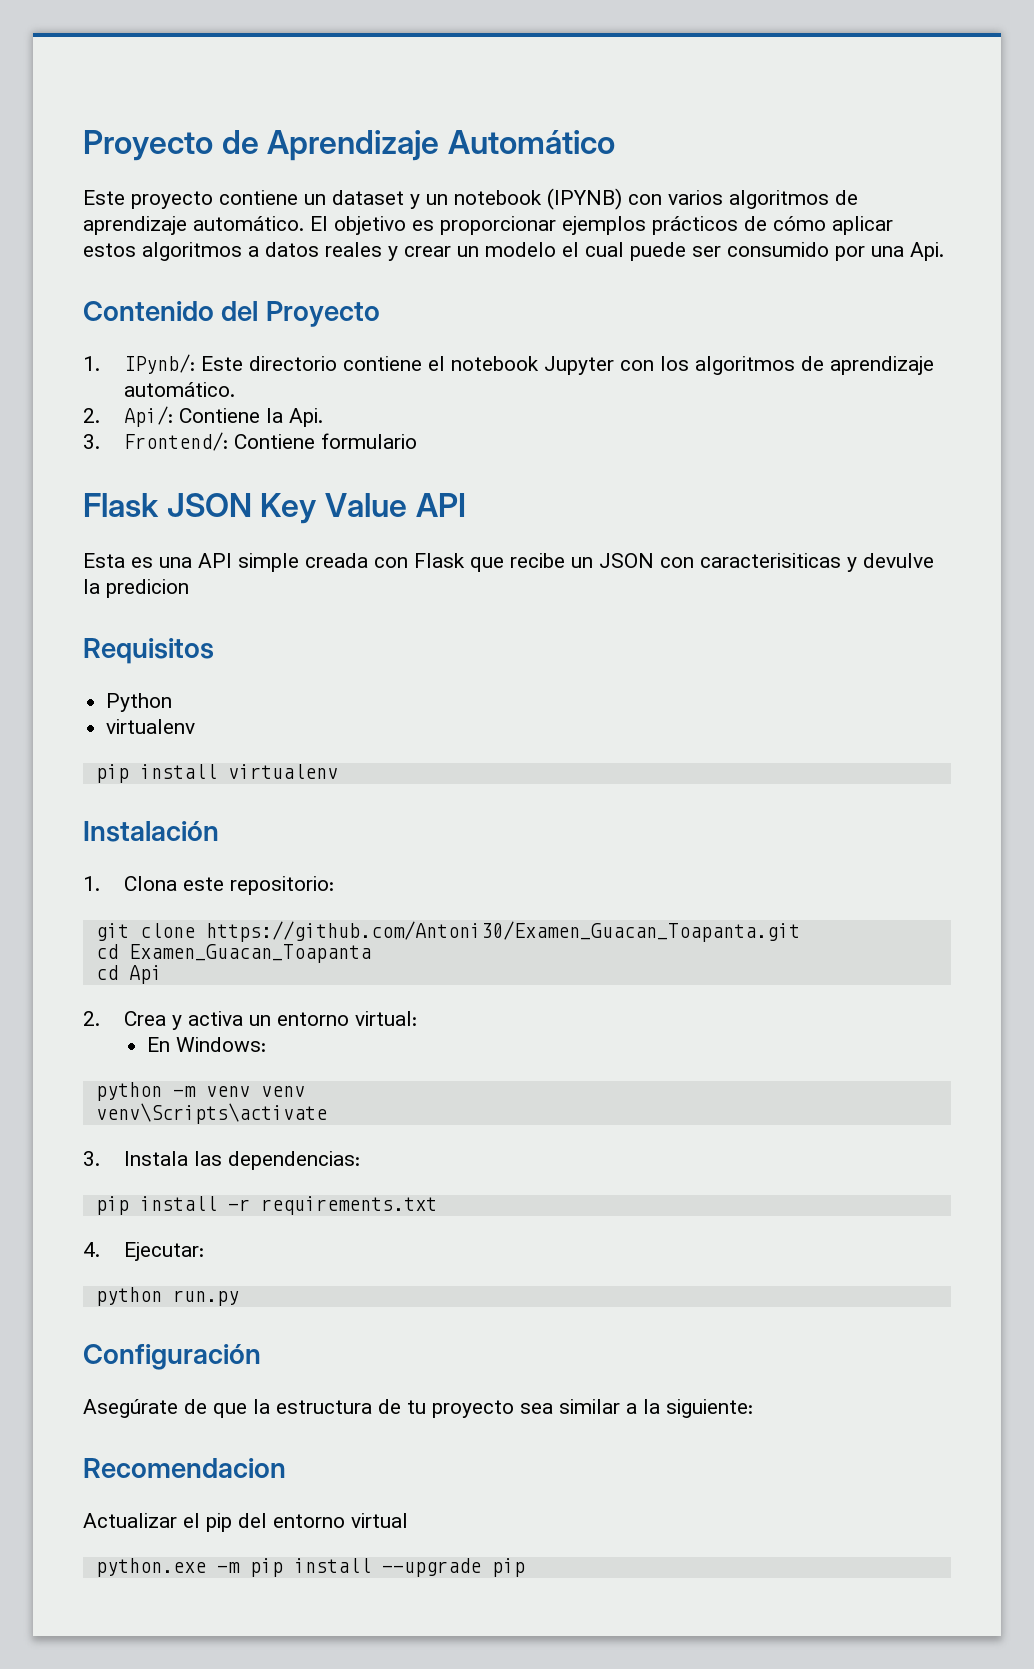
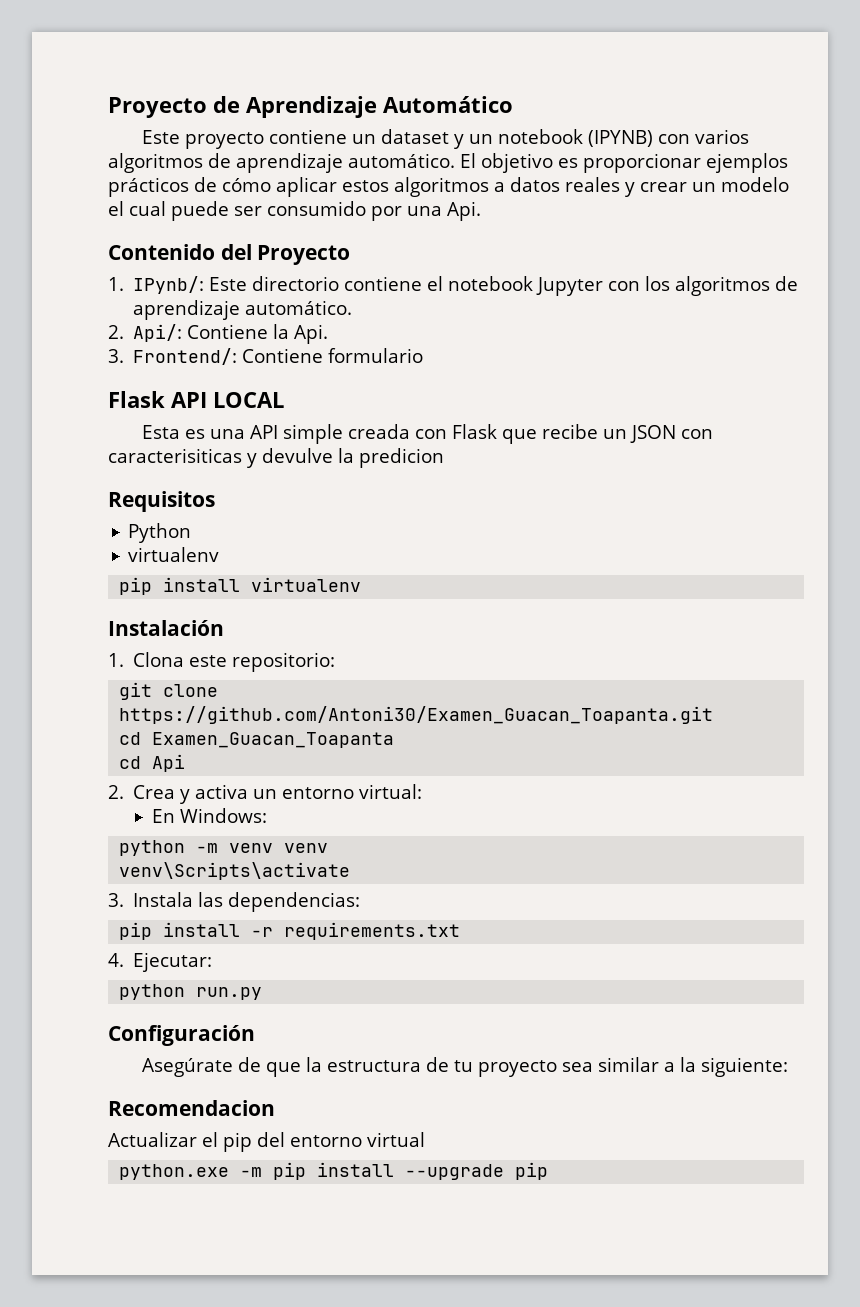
- Flask JSON Key Value API
+ Flask API LOCAL

